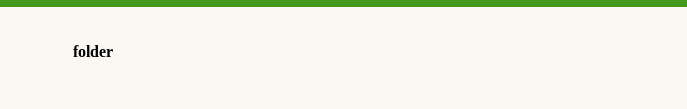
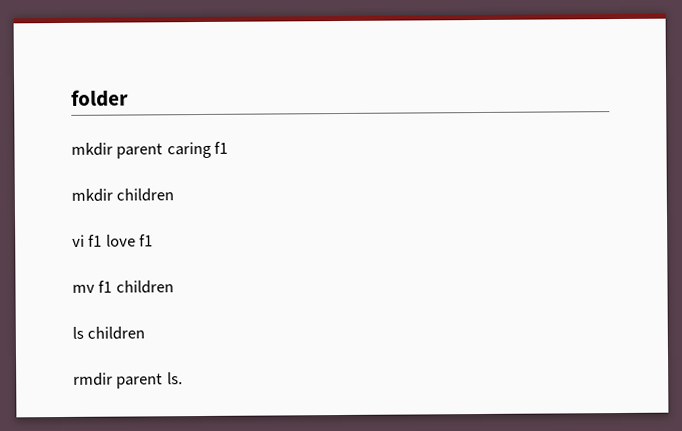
+ mkdir parent caring f1
+ mkdir children
+ vi f1 love f1
+ mv f1 children
+ ls children
+ rmdir parent ls.

